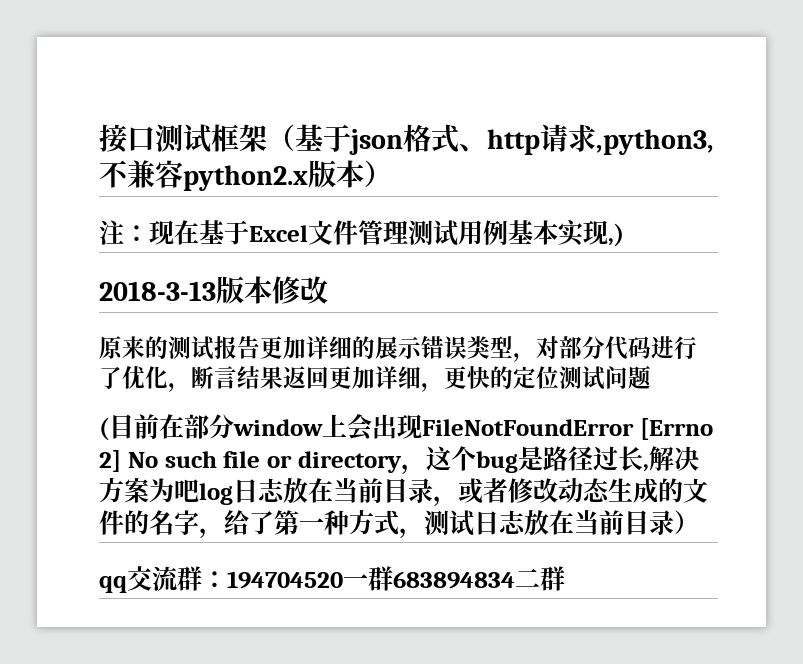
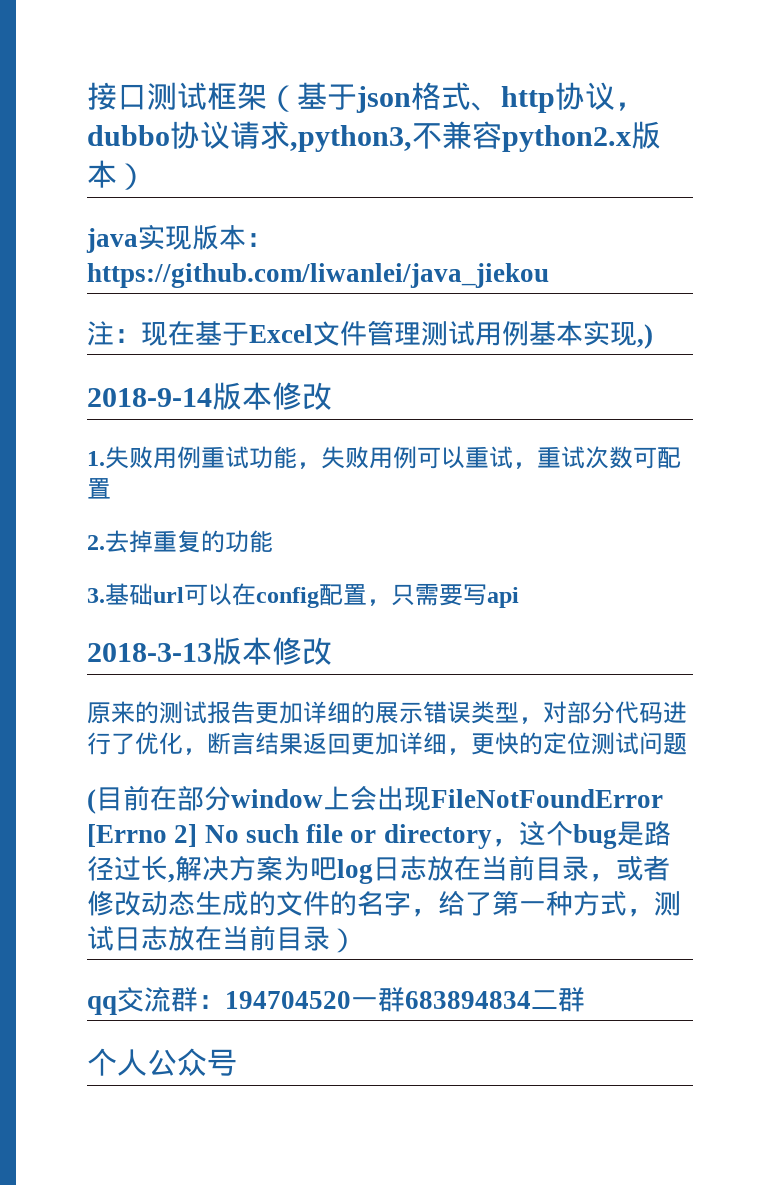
- 接口测试框架（基于json格式、http请求,python3,不兼容python2.x版本）
+ 接口测试框架（基于json格式、http协议，dubbo协议请求,python3,不兼容python2.x版本）
+ java实现版本：https://github.com/liwanlei/java_jiekou
+ 2018-9-14版本修改
+ 1.失败用例重试功能，失败用例可以重试，重试次数可配置
+ 2.去掉重复的功能
+ 3.基础url可以在config配置，只需要写api
+ 个人公众号

